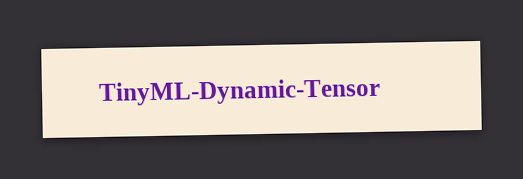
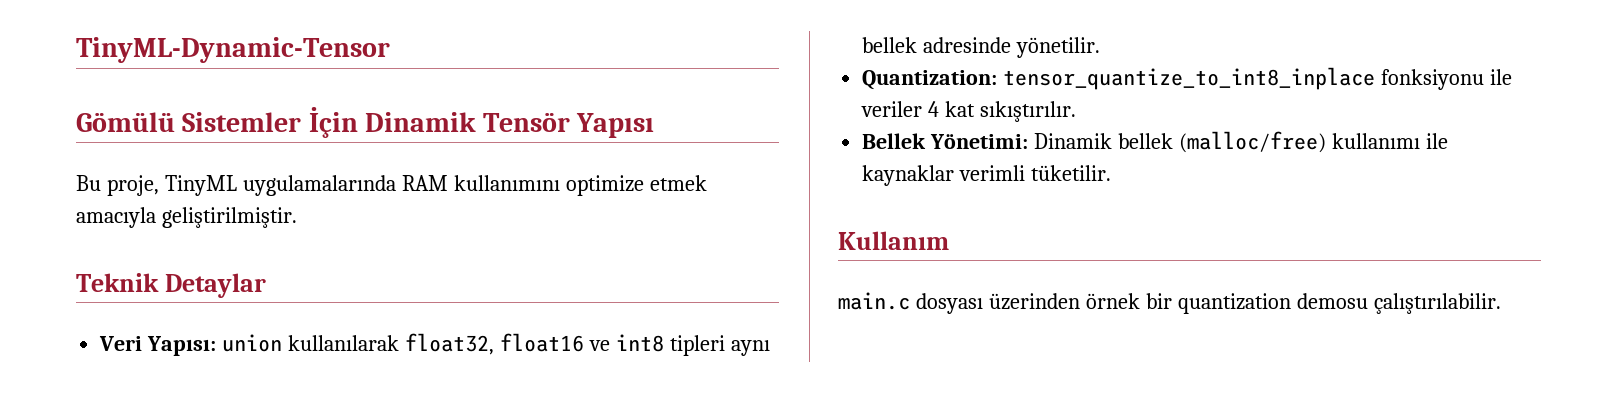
+ Gömülü Sistemler İçin Dinamik Tensör Yapısı
+ Bu proje, TinyML uygulamalarında RAM kullanımını optimize etmek amacıyla geliştirilmiştir.
+ Teknik Detaylar
+ Veri Yapısı: union kullanılarak float32, float16 ve int8 tipleri aynı bellek adresinde yönetilir.
+ Quantization: tensor_quantize_to_int8_inplace fonksiyonu ile veriler 4 kat sıkıştırılır.
+ Bellek Yönetimi: Dinamik bellek (malloc/free) kullanımı ile kaynaklar verimli tüketilir.
+ Kullanım
+ main.c dosyası üzerinden örnek bir quantization demosu çalıştırılabilir.

